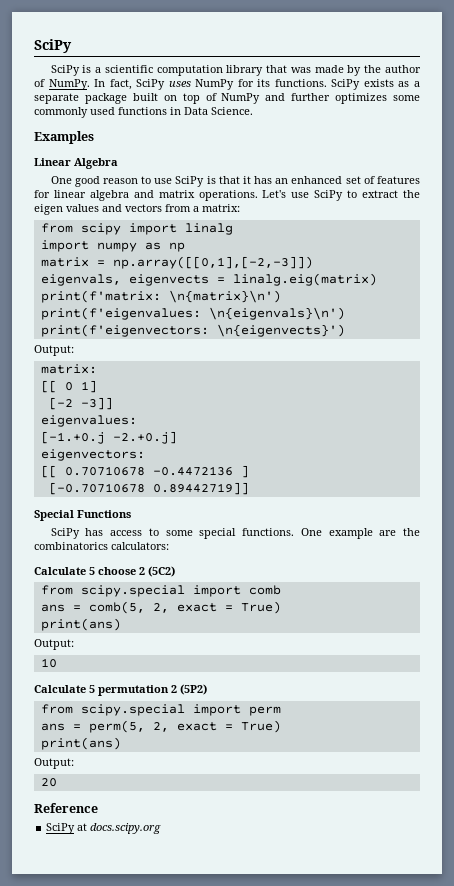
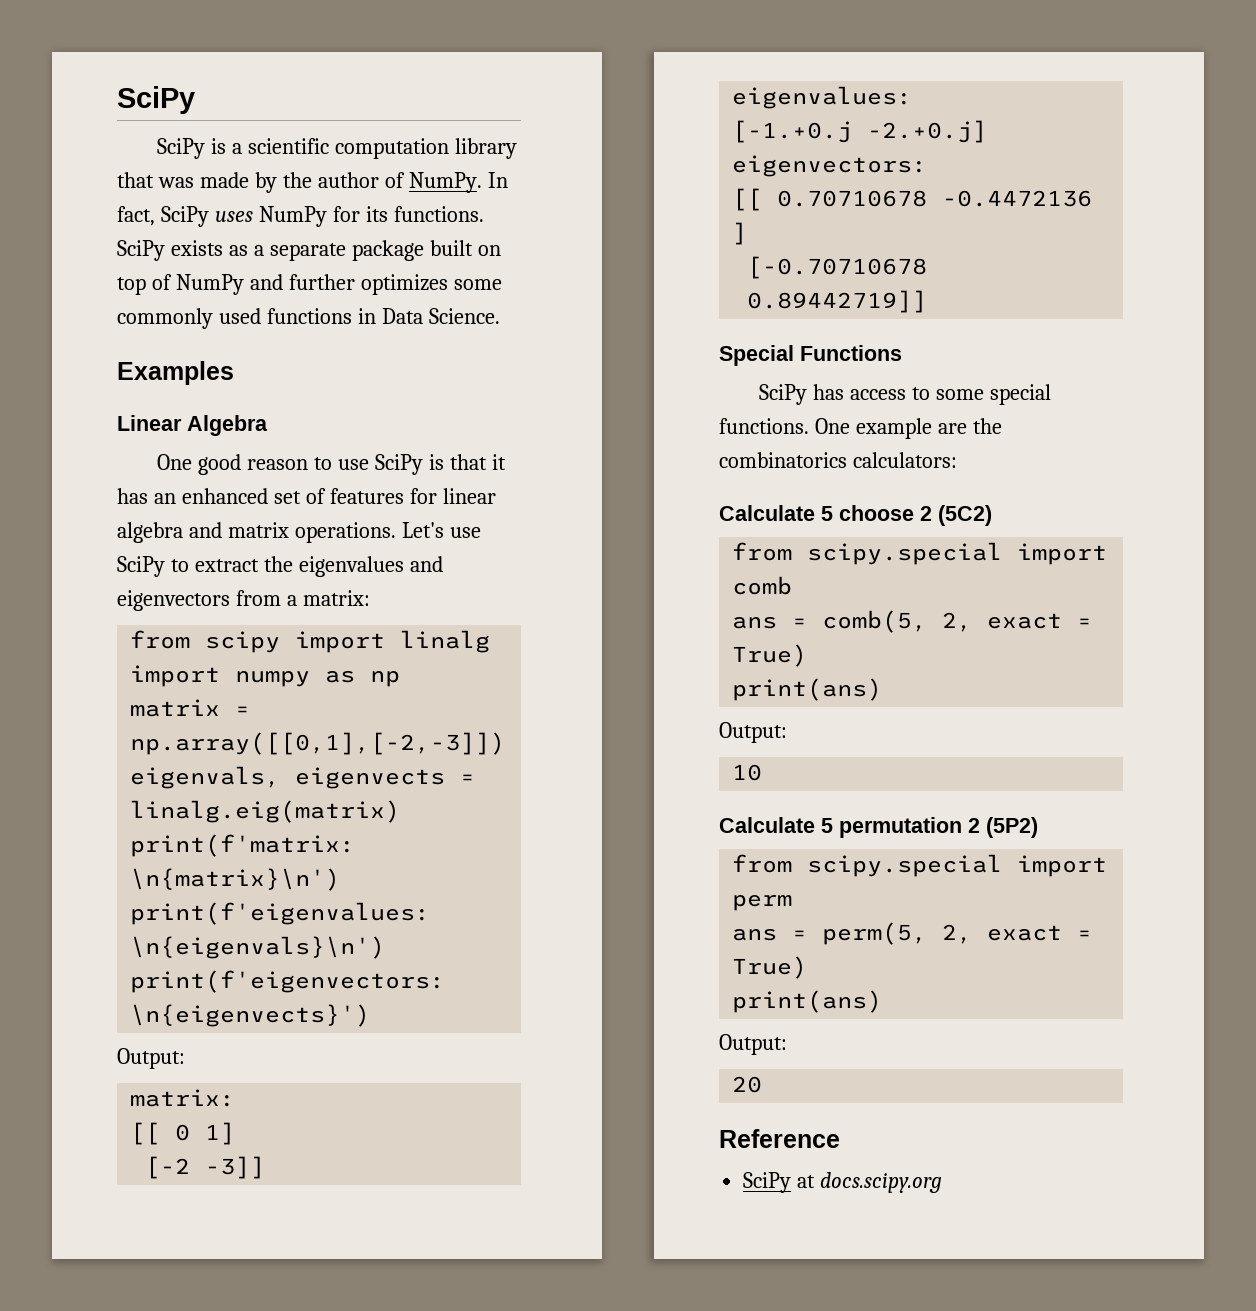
- Let's use SciPy to extract the eigen values and vectors from a matrix:
+ Let's use SciPy to extract the eigenvalues and eigenvectors from a matrix:

